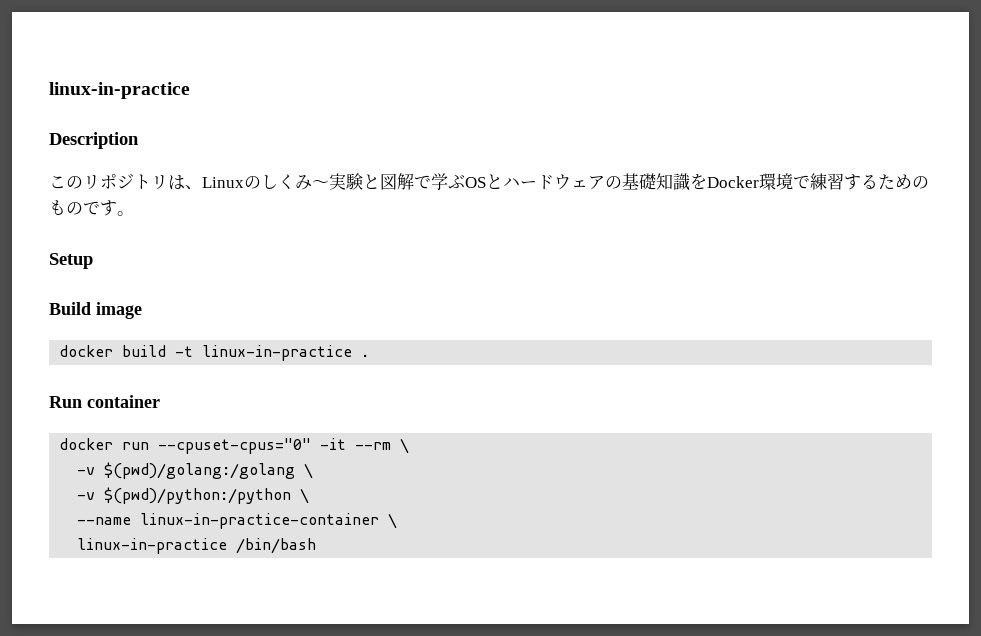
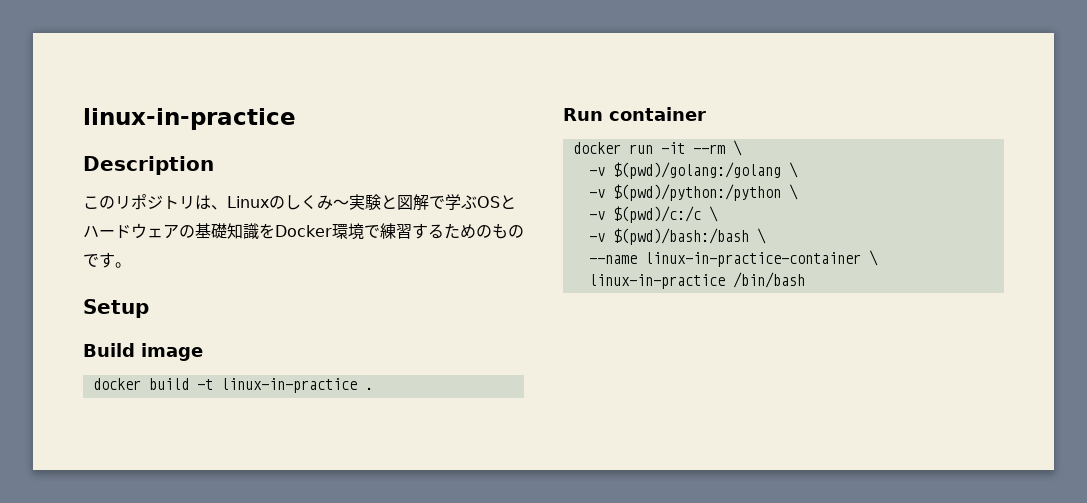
- docker run --cpuset-cpus="0" -it --rm \
+ docker run -it --rm \
+ -v $(pwd)/c:/c \
+ -v $(pwd)/bash:/bash \

